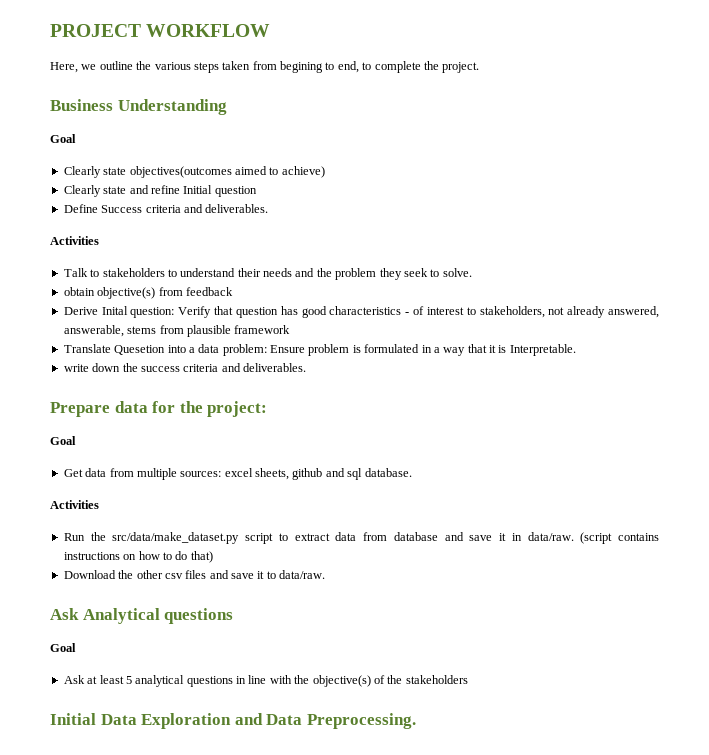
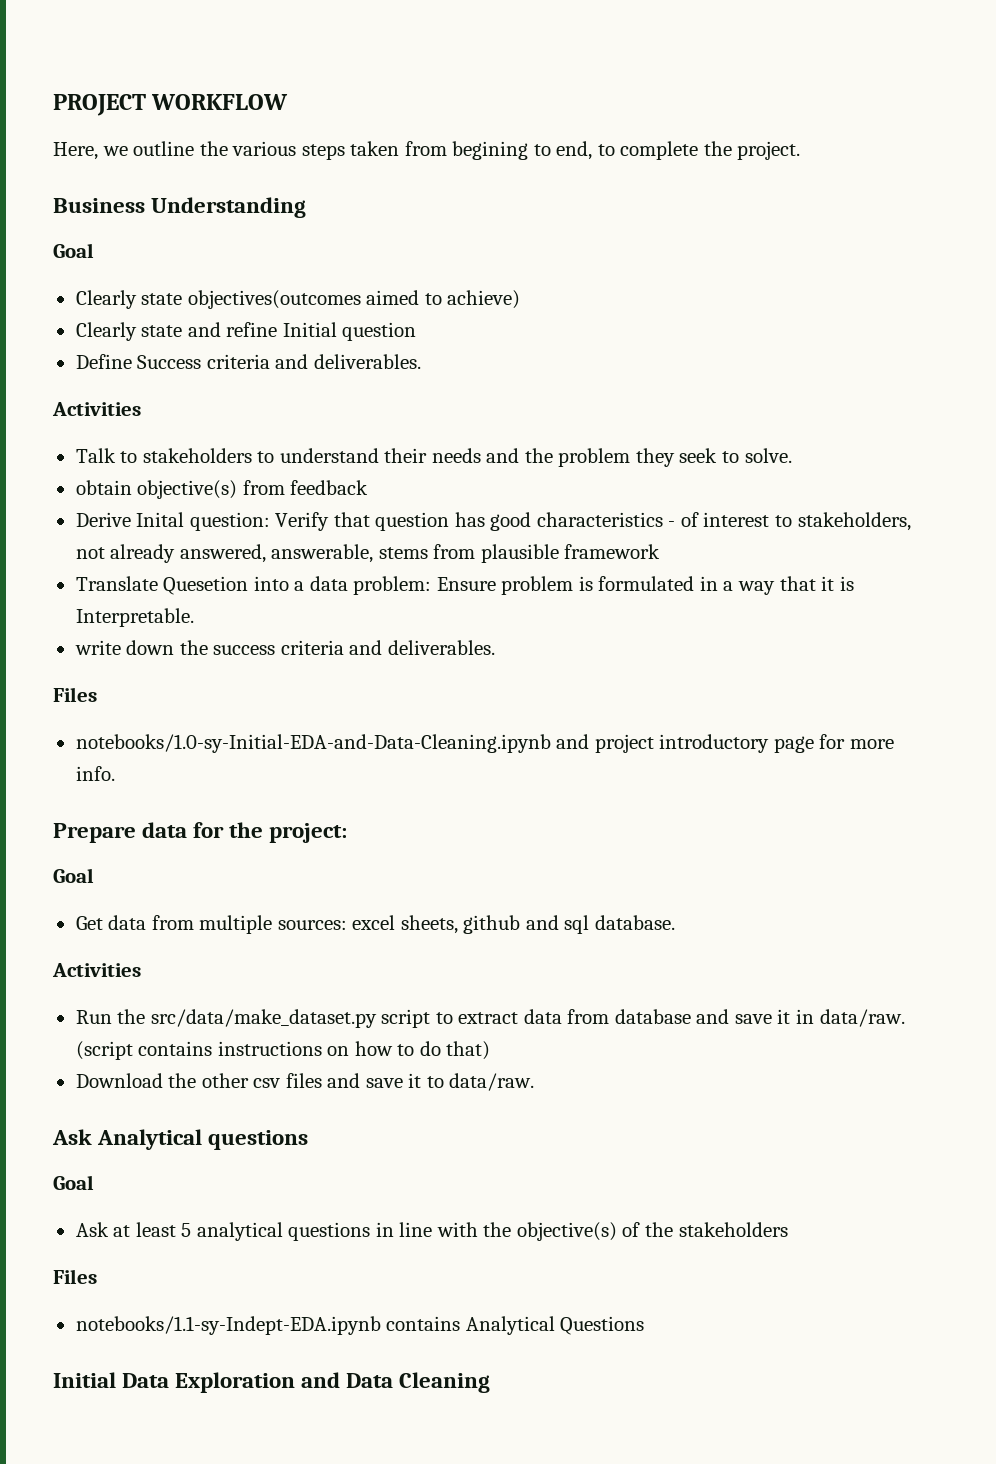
  write down the success criteria and deliverables.
+ Files
+ notebooks/1.0-sy-Initial-EDA-and-Data-Cleaning.ipynb and project introductory page for more info.
  Ask at least 5 analytical questions in line with the objective(s) of the stakeholders
+ Files
+ notebooks/1.1-sy-Indept-EDA.ipynb contains Analytical Questions
- Initial Data Exploration and Data Preprocessing.
+ Initial Data Exploration and Data Cleaning

